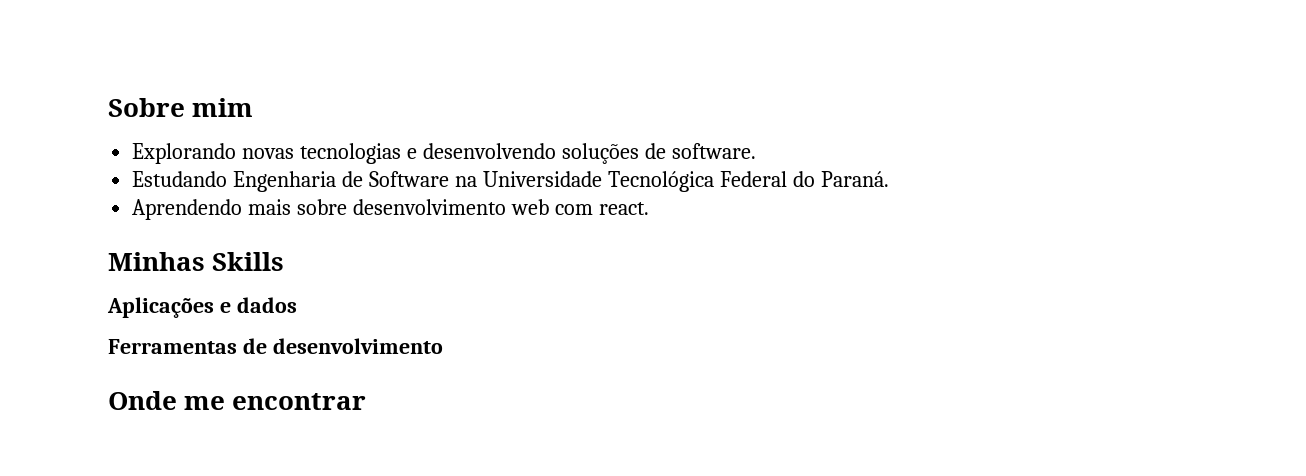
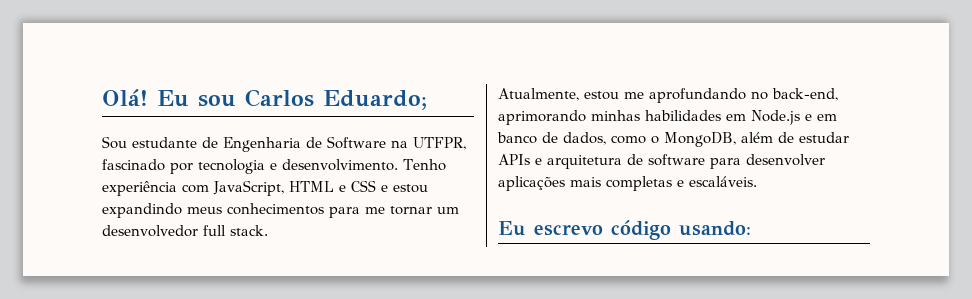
- Sobre mim
- Explorando novas tecnologias e desenvolvendo soluções de software.
- Estudando Engenharia de Software na Universidade Tecnológica Federal do Paraná.
- Aprendendo mais sobre desenvolvimento web com react.
- Minhas Skills
- Aplicações e dados
- Ferramentas de desenvolvimento
- Onde me encontrar
+ Olá! Eu sou Carlos Eduardo;
+ Sou estudante de Engenharia de Software na UTFPR, fascinado por tecnologia e desenvolvimento. Tenho experiência com JavaScript, HTML e CSS e estou expandindo meus conhecimentos para me tornar um desenvolvedor full stack.
+ Atualmente, estou me aprofundando no back-end, aprimorando minhas habilidades em Node.js e em banco de dados, como o MongoDB, além de estudar APIs e arquitetura de software para desenvolver aplicações mais completas e escaláveis.
+ Eu escrevo código usando:

